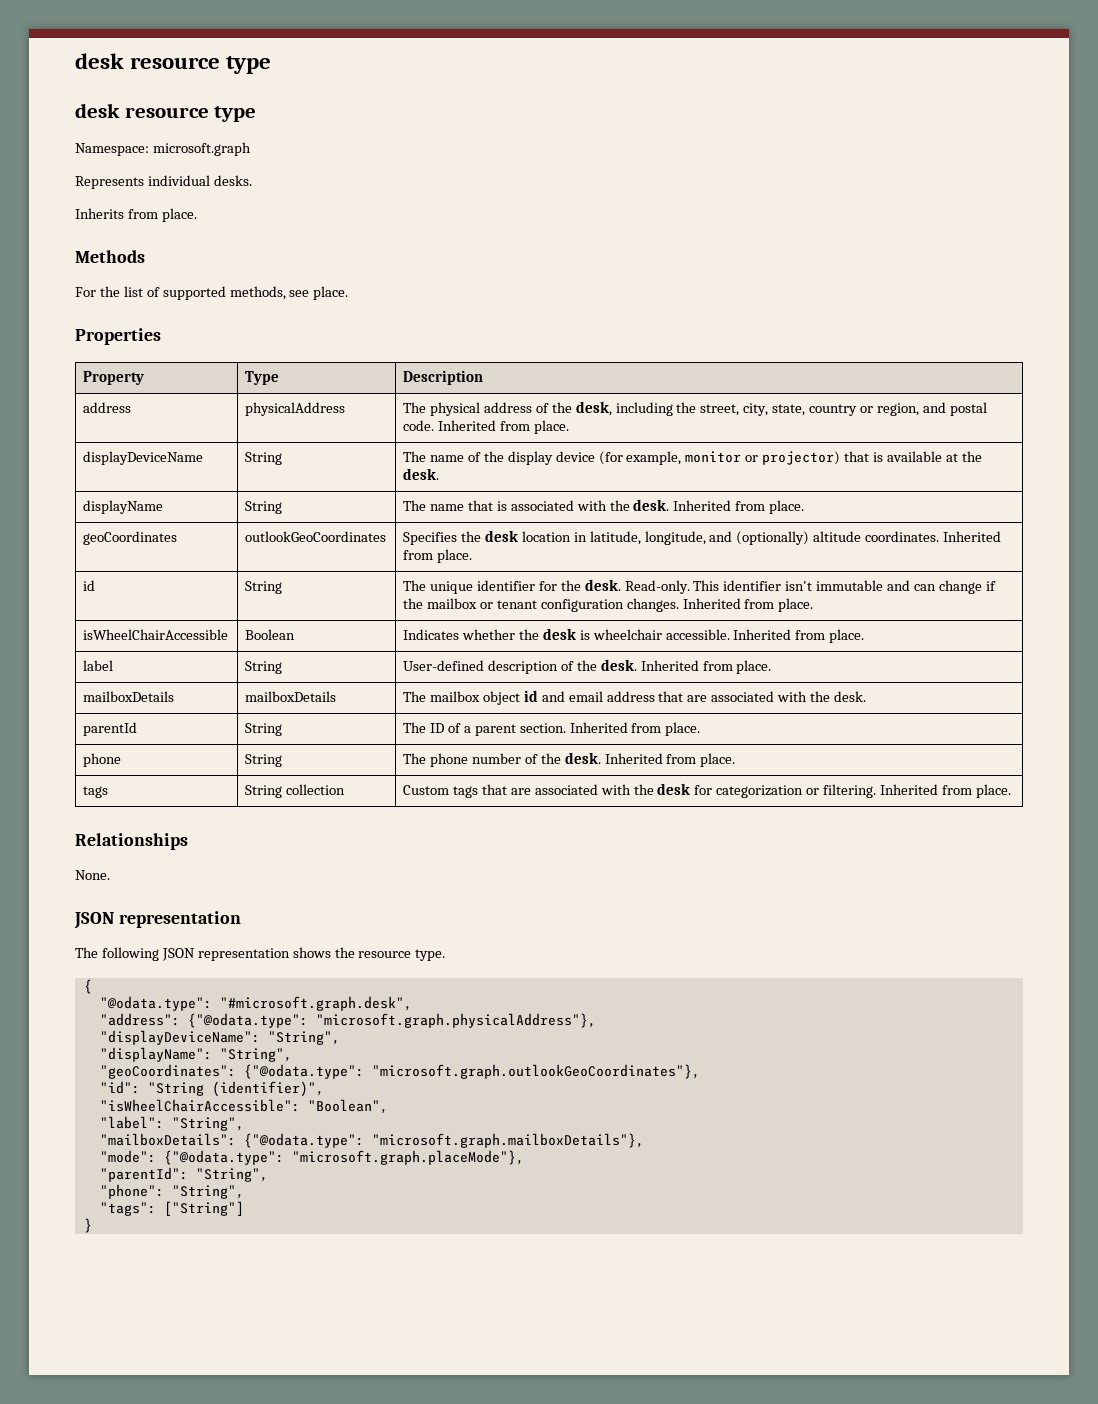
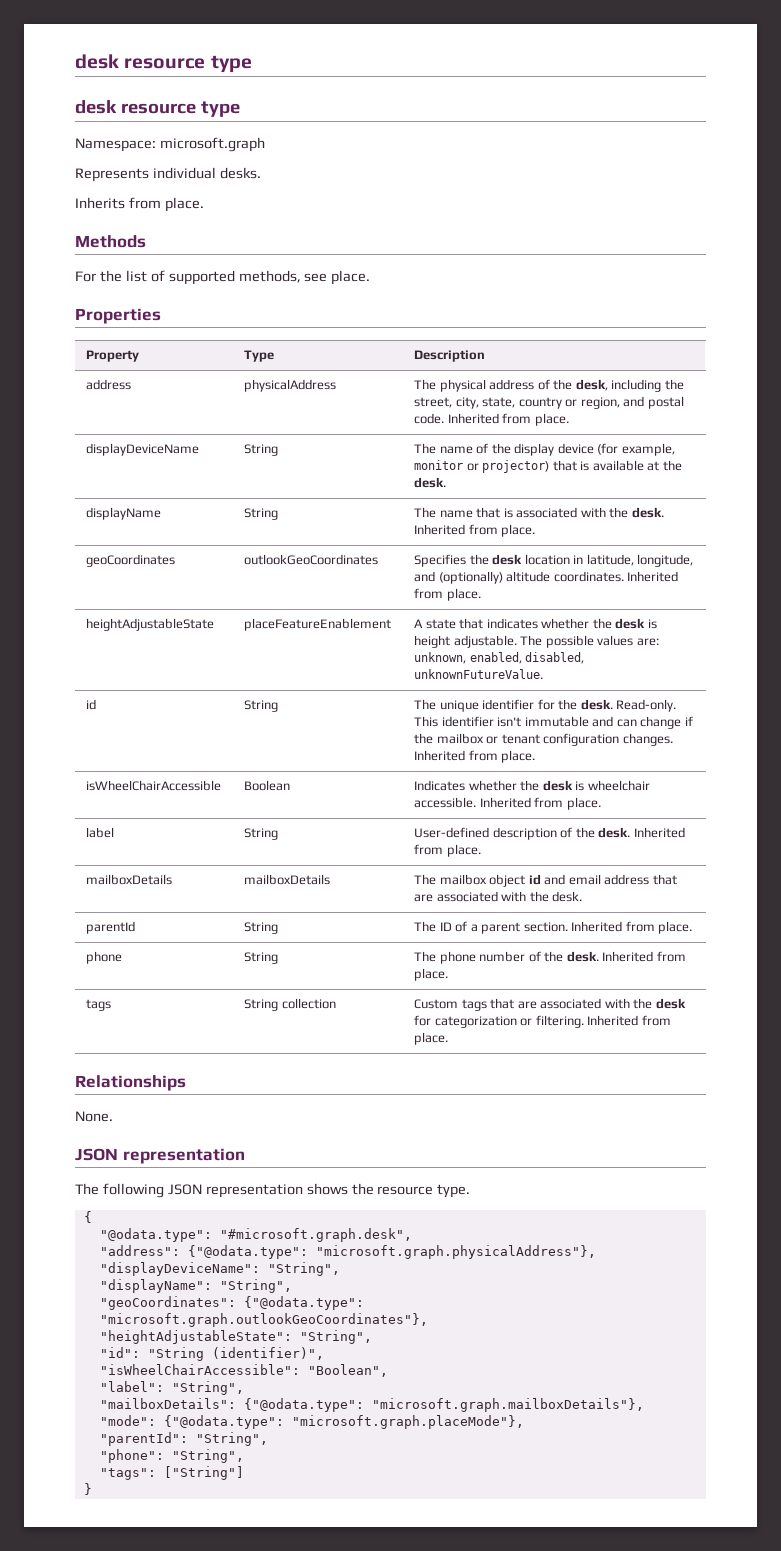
+ heightAdjustableState | placeFeatureEnablement | A state that indicates whether the desk is height adjustable. The possible values are: unknown, enabled, disabled, unknownFutureValue.
+ "heightAdjustableState": "String",

